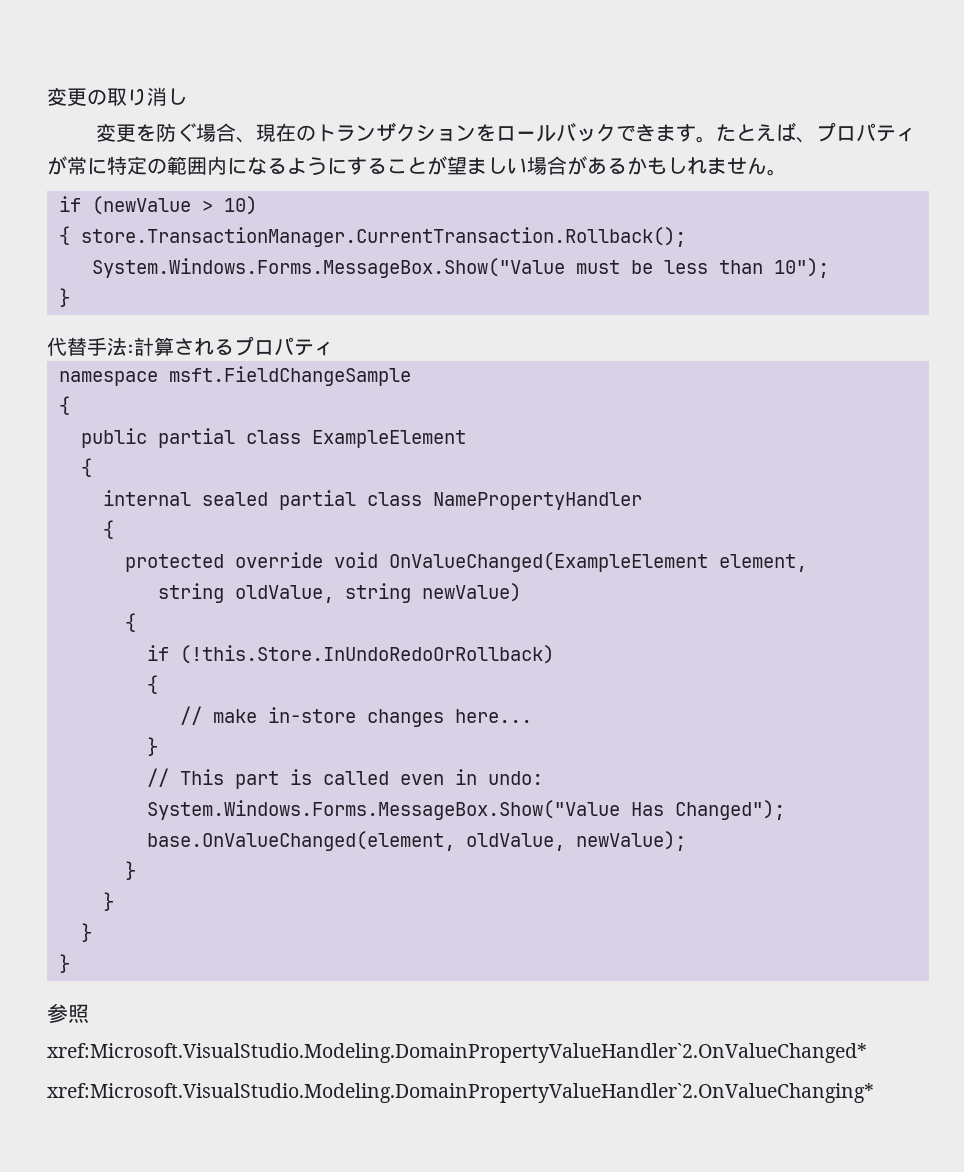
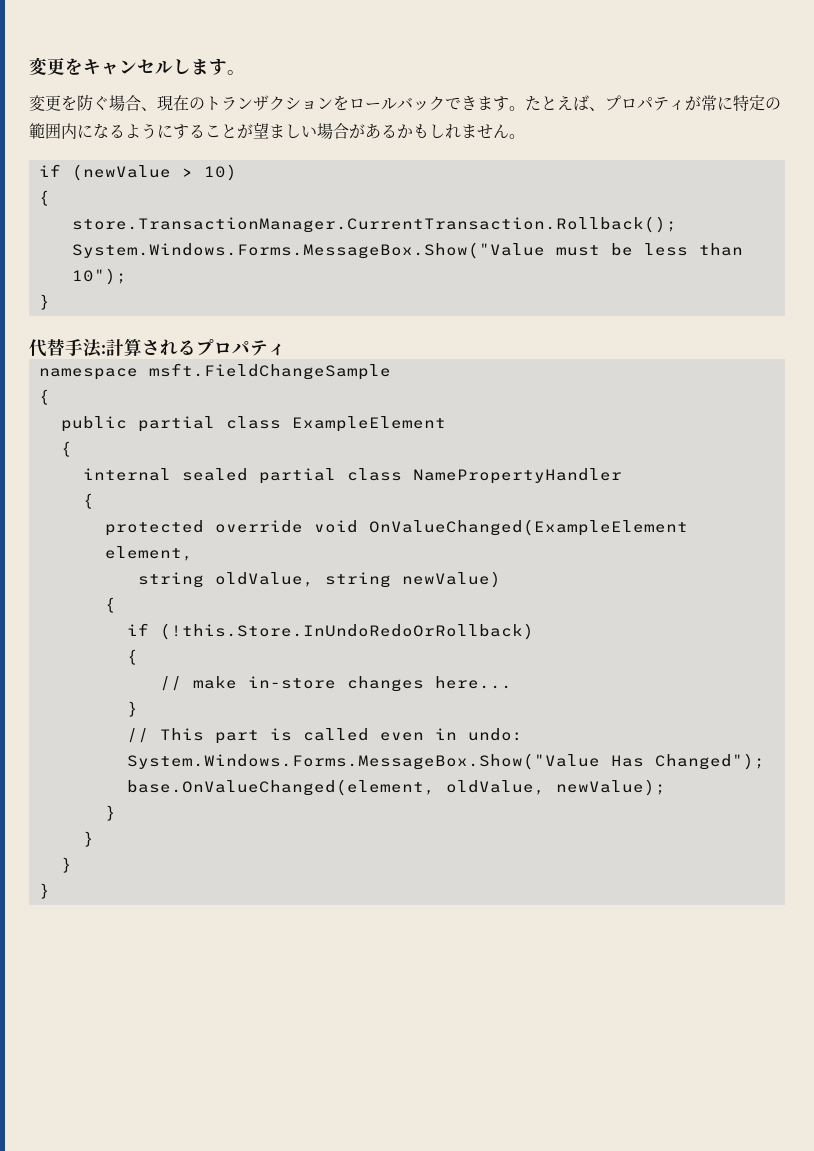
- 変更の取り消し
+ 変更をキャンセルします。
  if (newValue > 10)
- { store.TransactionManager.CurrentTransaction.Rollback();
+ {
+ store.TransactionManager.CurrentTransaction.Rollback();
- 参照
- xref:Microsoft.VisualStudio.Modeling.DomainPropertyValueHandler`2.OnValueChanged*
- xref:Microsoft.VisualStudio.Modeling.DomainPropertyValueHandler`2.OnValueChanging*

